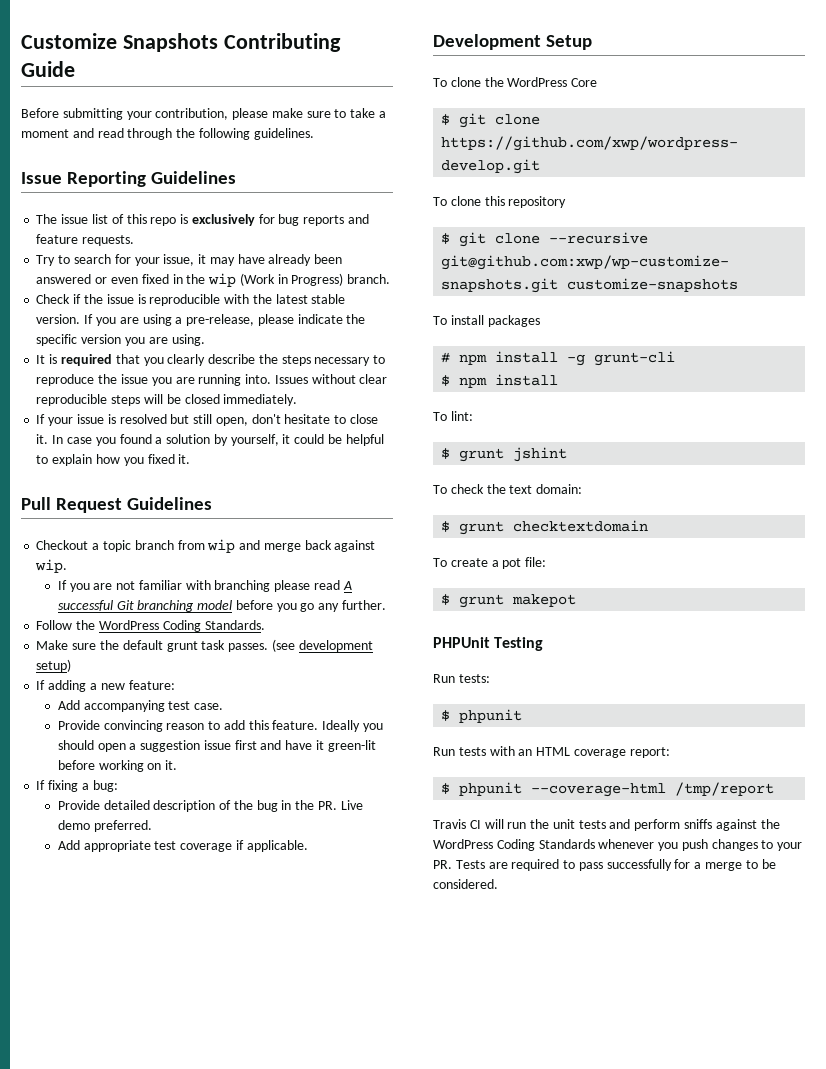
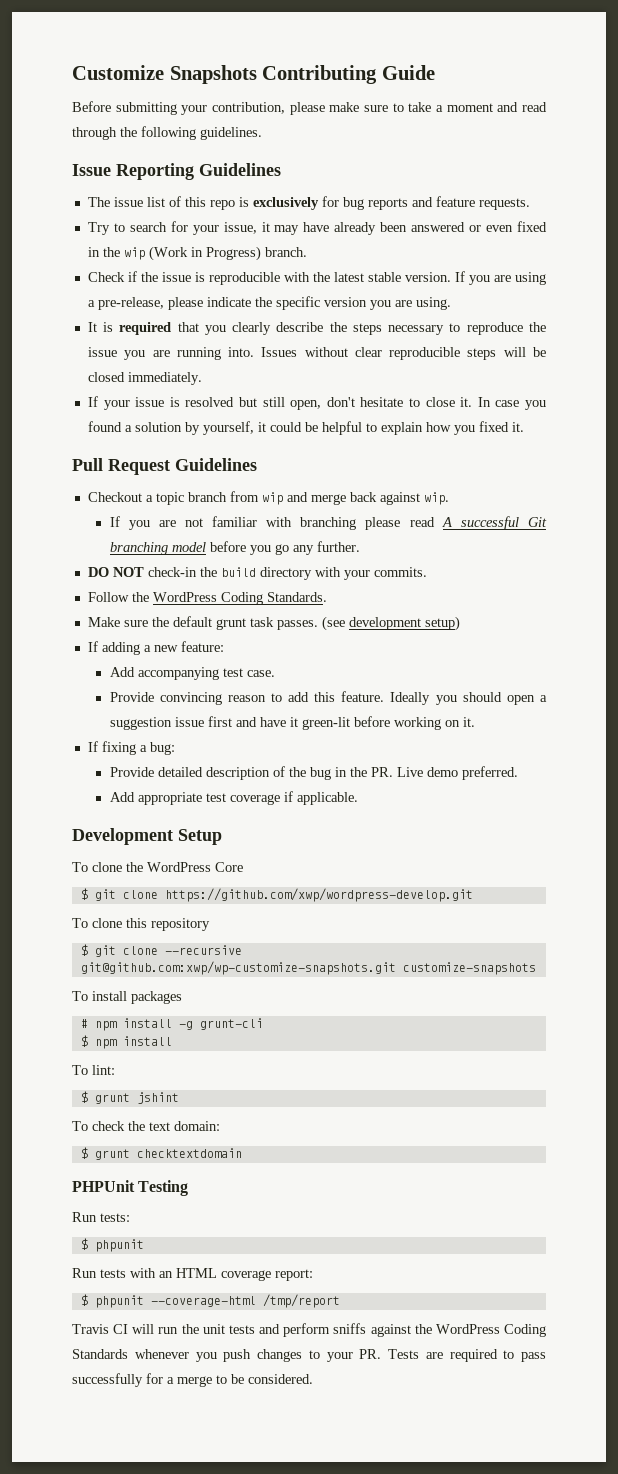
+ DO NOT check-in the build directory with your commits.
- To create a pot file:
- $ grunt makepot

